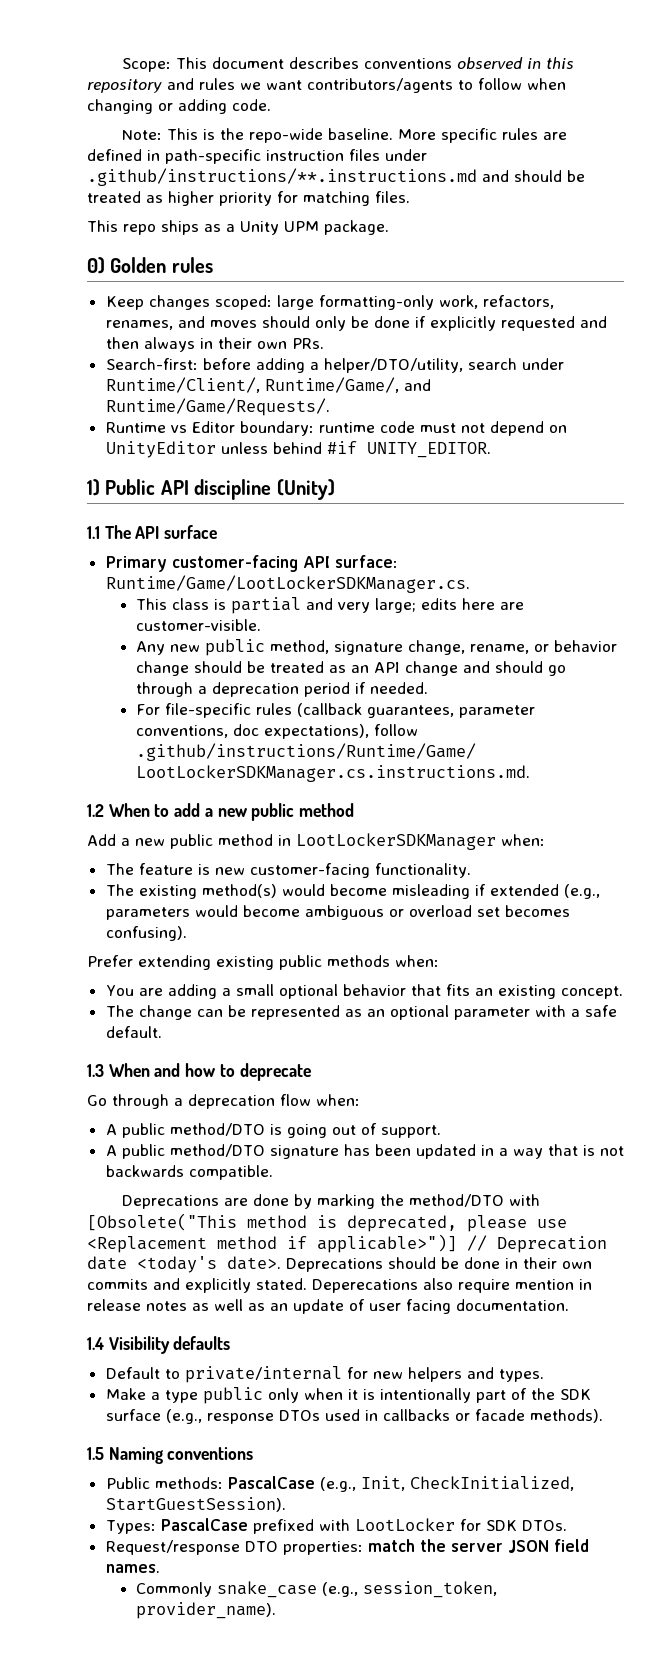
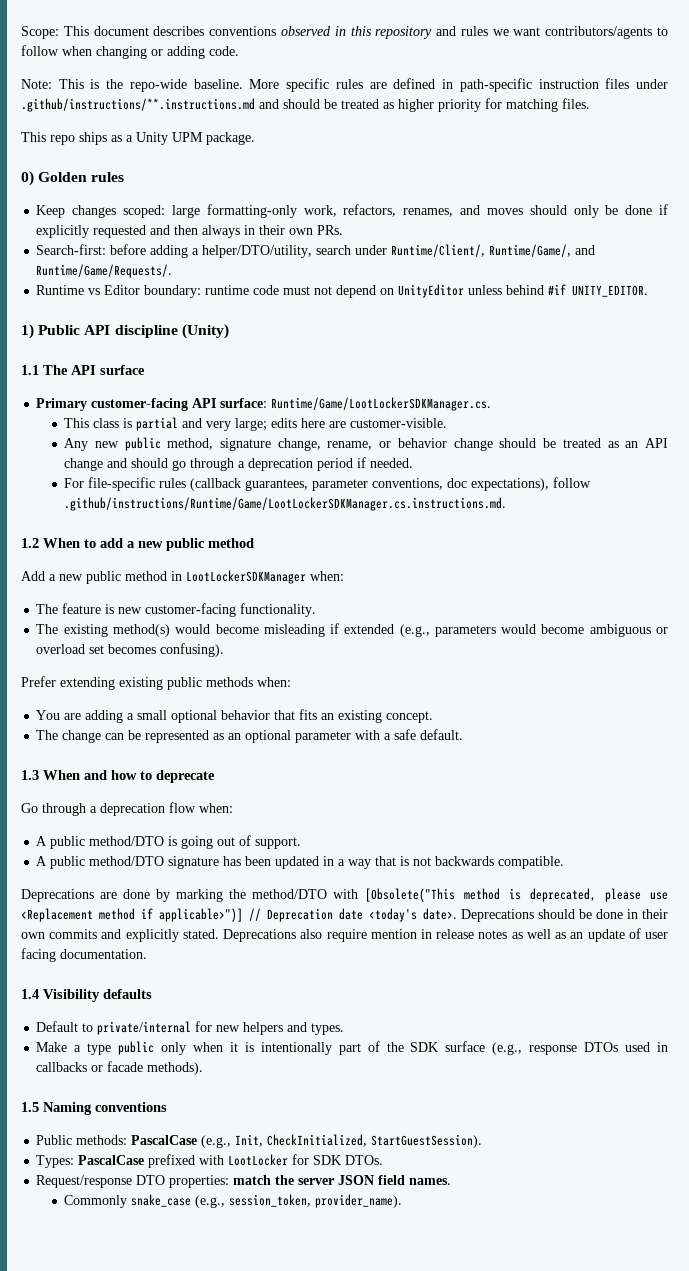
- Deperecations also require mention in release notes as well as an update of user facing documentation.
+ Deprecations also require mention in release notes as well as an update of user facing documentation.

